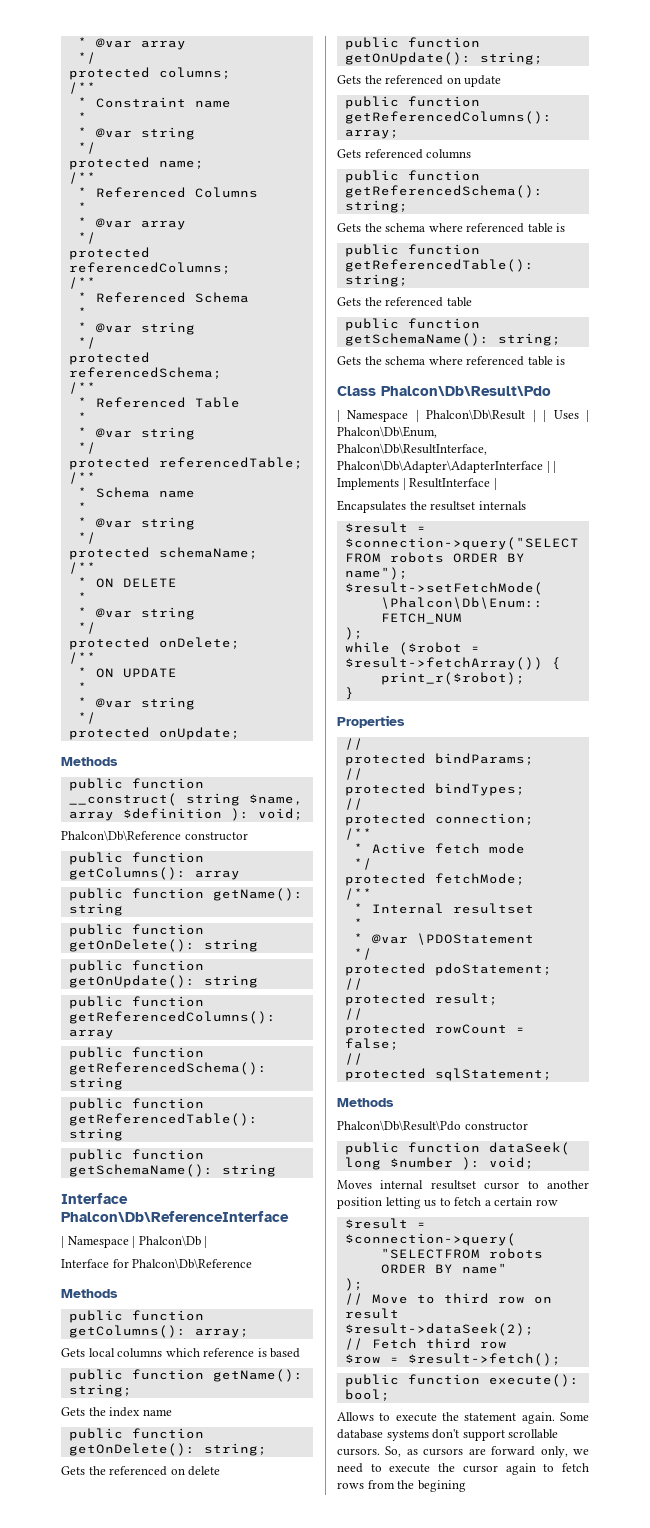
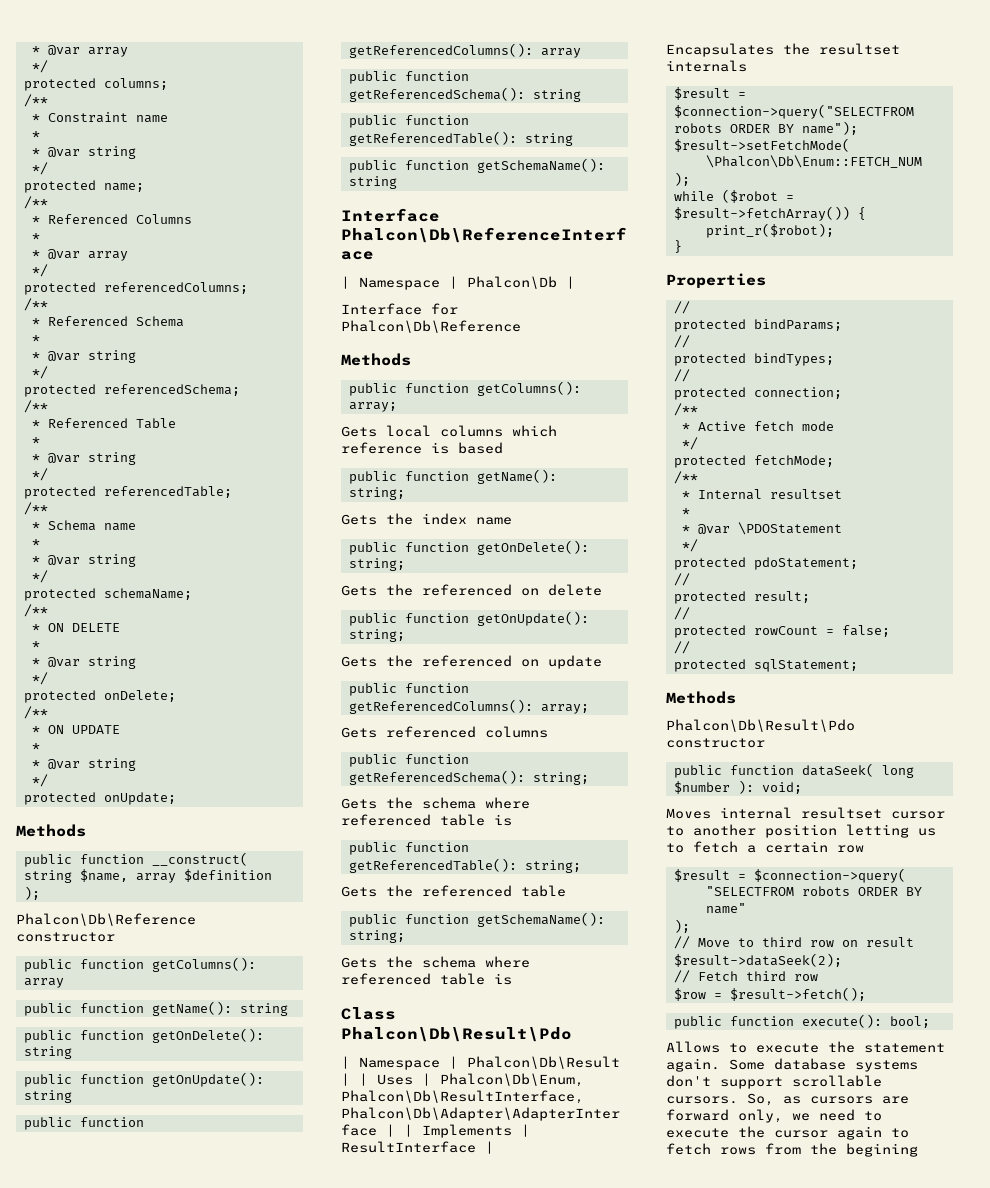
- public function __construct( string $name, array $definition ): void;
+ public function __construct( string $name, array $definition );

